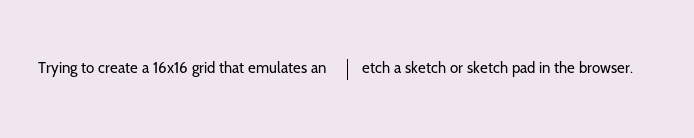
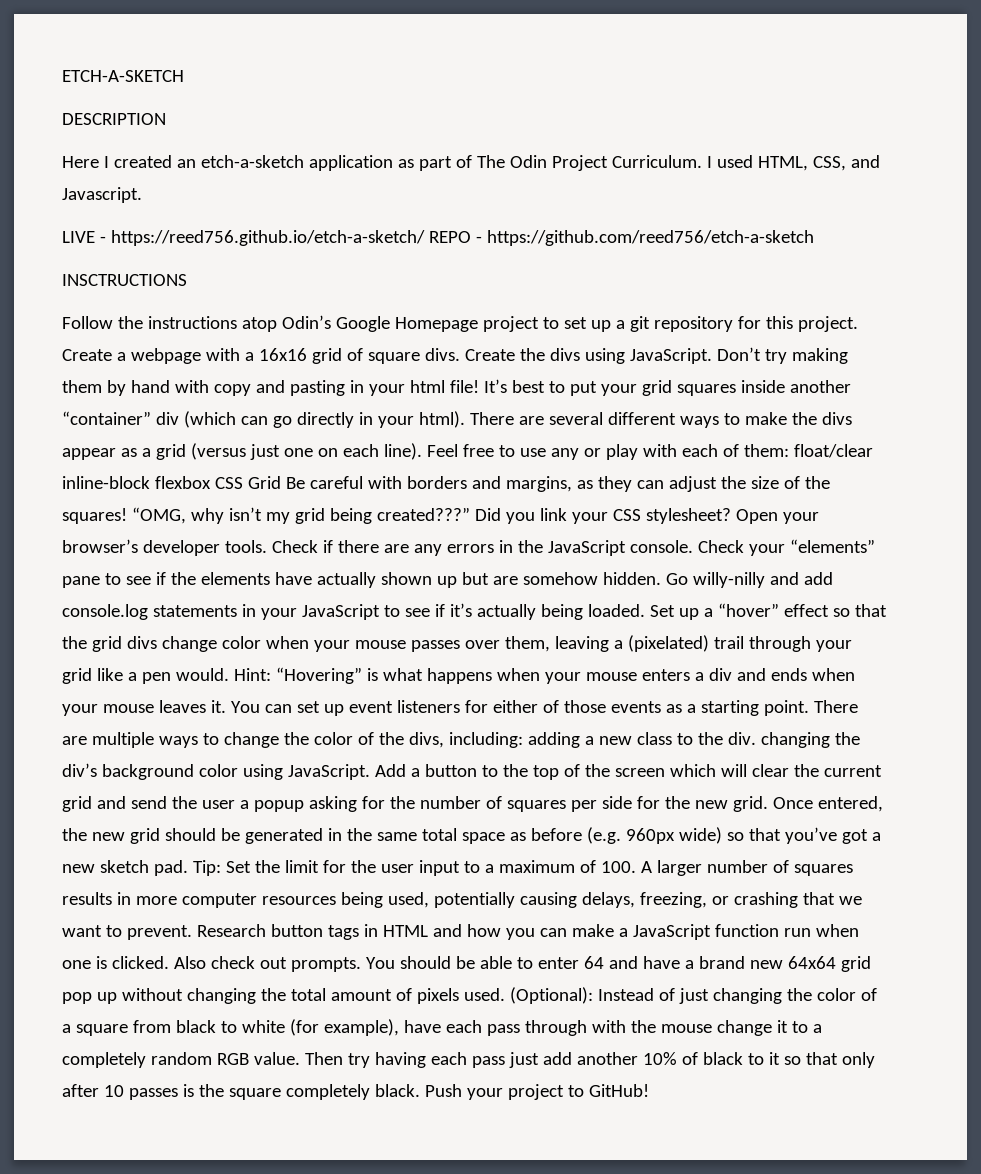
- Trying to create a 16x16 grid that emulates an etch a sketch or sketch pad in the browser.
+ ETCH-A-SKETCH
+ DESCRIPTION
+ Here I created an etch-a-sketch application as part of The Odin Project Curriculum. I used HTML, CSS, and Javascript.
+ LIVE - https://reed756.github.io/etch-a-sketch/ REPO - https://github.com/reed756/etch-a-sketch
+ INSCTRUCTIONS
+ Follow the instructions atop Odin’s Google Homepage project to set up a git repository for this project. Create a webpage with a 16x16 grid of square divs. Create the divs using JavaScript. Don’t try making them by hand with copy and pasting in your html file! It’s best to put your grid squares inside another “container” div (which can go directly in your html). There are several different ways to make the divs appear as a grid (versus just one on each line). Feel free to use any or play with each of them: float/clear inline-block flexbox CSS Grid Be careful with borders and margins, as they can adjust the size of the squares! “OMG, why isn’t my grid being created???” Did you link your CSS stylesheet? Open your browser’s developer tools. Check if there are any errors in the JavaScript console. Check your “elements” pane to see if the elements have actually shown up but are somehow hidden. Go willy-nilly and add console.log statements in your JavaScript to see if it’s actually being loaded. Set up a “hover” effect so that the grid divs change color when your mouse passes over them, leaving a (pixelated) trail through your grid like a pen would. Hint: “Hovering” is what happens when your mouse enters a div and ends when your mouse leaves it. You can set up event listeners for either of those events as a starting point. There are multiple ways to change the color of the divs, including: adding a new class to the div. changing the div’s background color using JavaScript. Add a button to the top of the screen which will clear the current grid and send the user a popup asking for the number of squares per side for the new grid. Once entered, the new grid should be generated in the same total space as before (e.g. 960px wide) so that you’ve got a new sketch pad. Tip: Set the limit for the user input to a maximum of 100. A larger number of squares results in more computer resources being used, potentially causing delays, freezing, or crashing that we want to prevent. Research button tags in HTML and how you can make a JavaScript function run when one is clicked. Also check out prompts. You should be able to enter 64 and have a brand new 64x64 grid pop up without changing the total amount of pixels used. (Optional): Instead of just changing the color of a square from black to white (for example), have each pass through with the mouse change it to a completely random RGB value. Then try having each pass just add another 10% of black to it so that only after 10 passes is the square completely black. Push your project to GitHub!

